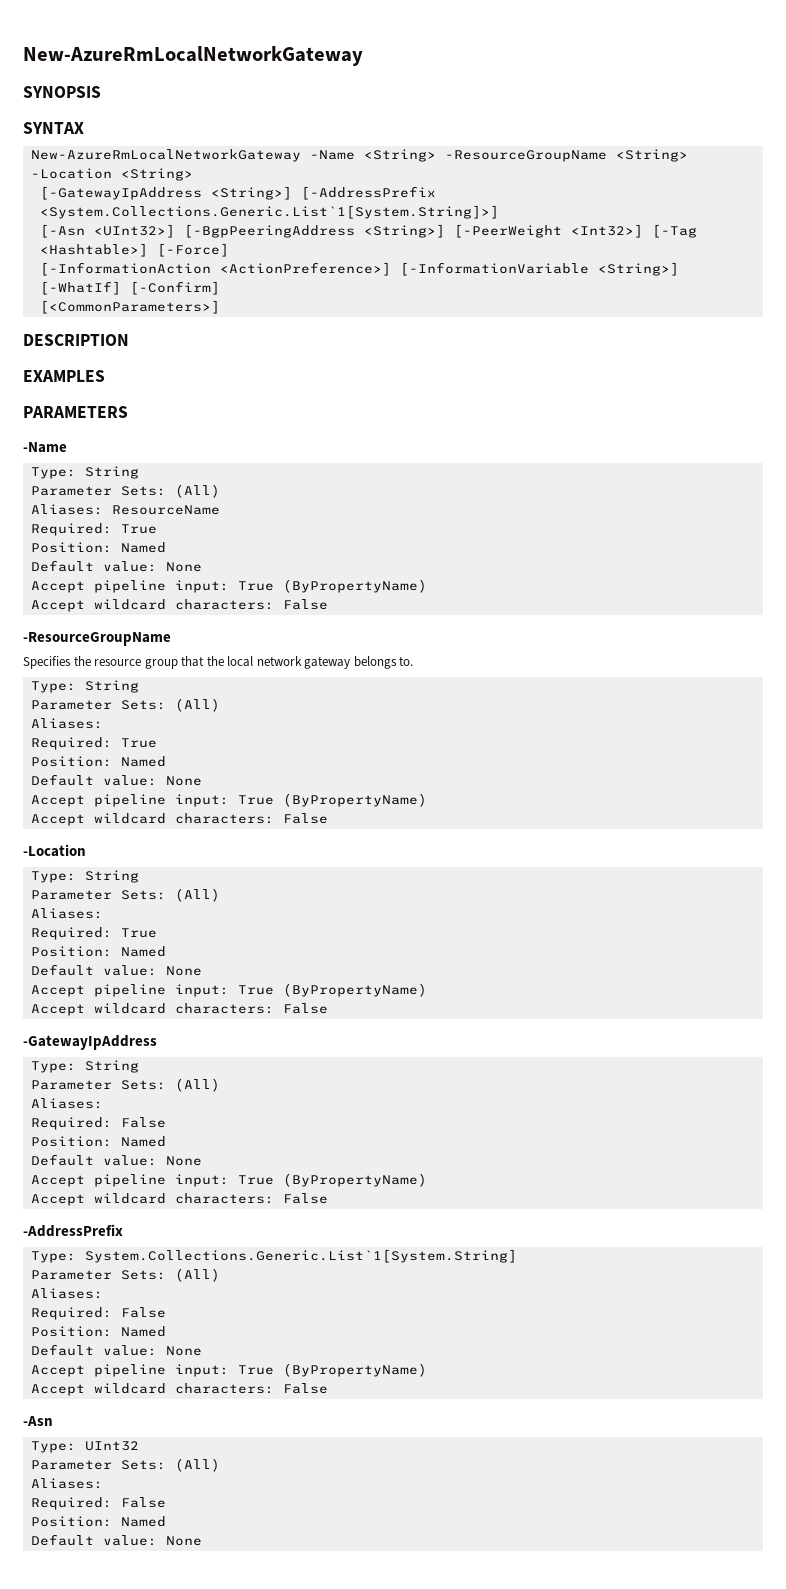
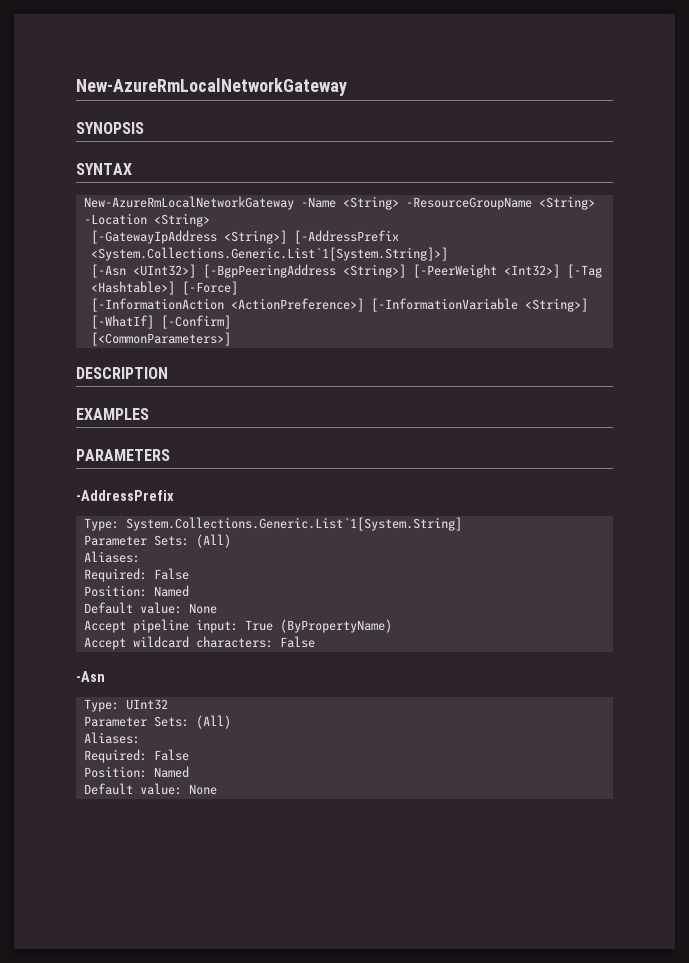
  PARAMETERS
- -Name
- Type: String
- Parameter Sets: (All)
- Aliases: ResourceName
- Required: True
- Position: Named
- Default value: None
- Accept pipeline input: True (ByPropertyName)
- Accept wildcard characters: False
- -ResourceGroupName
- Specifies the resource group that the local network gateway belongs to.
- Type: String
- Parameter Sets: (All)
- Aliases:
- Required: True
- Position: Named
- Default value: None
- Accept pipeline input: True (ByPropertyName)
- Accept wildcard characters: False
- -Location
- Type: String
- Parameter Sets: (All)
- Aliases:
- Required: True
- Position: Named
- Default value: None
- Accept pipeline input: True (ByPropertyName)
- Accept wildcard characters: False
- -GatewayIpAddress
- Type: String
- Parameter Sets: (All)
- Aliases:
- Required: False
- Position: Named
- Default value: None
- Accept pipeline input: True (ByPropertyName)
- Accept wildcard characters: False

